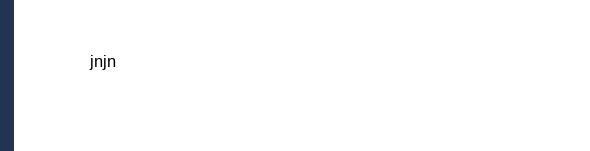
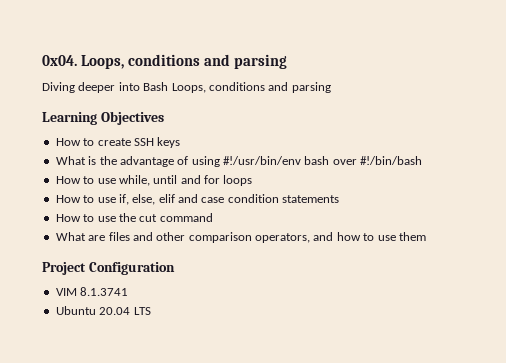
- jnjn
+ 0x04. Loops, conditions and parsing
+ Diving deeper into Bash Loops, conditions and parsing
+ Learning Objectives
+ How to create SSH keys
+ What is the advantage of using #!/usr/bin/env bash over #!/bin/bash
+ How to use while, until and for loops
+ How to use if, else, elif and case condition statements
+ How to use the cut command
+ What are files and other comparison operators, and how to use them
+ Project Configuration
+ VIM 8.1.3741
+ Ubuntu 20.04 LTS

